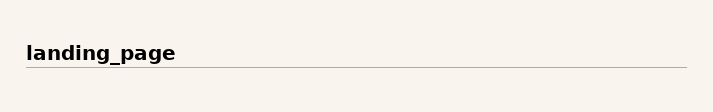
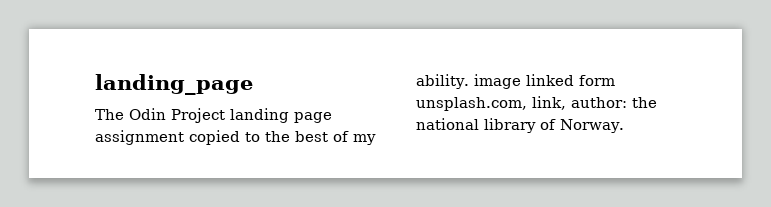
+ The Odin Project landing page assignment copied to the best of my ability. image linked form unsplash.com, link, author: the national library of Norway.

